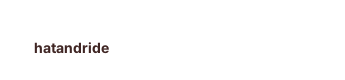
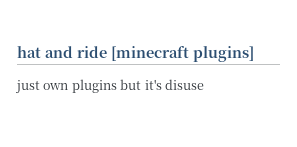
- hatandride
+ hat and ride [minecraft plugins]
+ just own plugins but it's disuse

